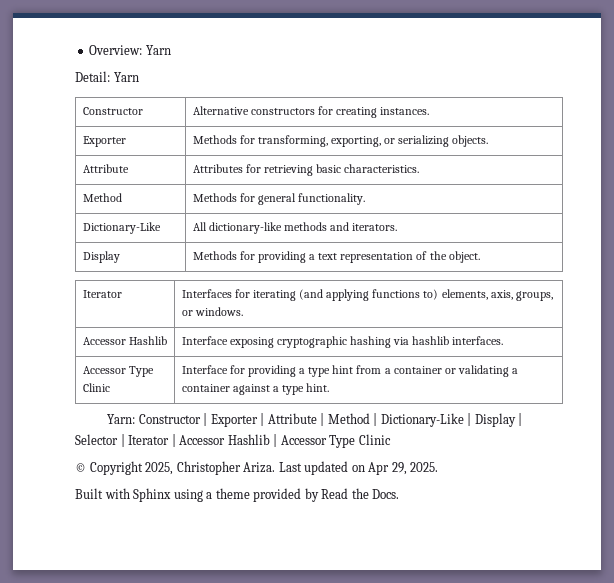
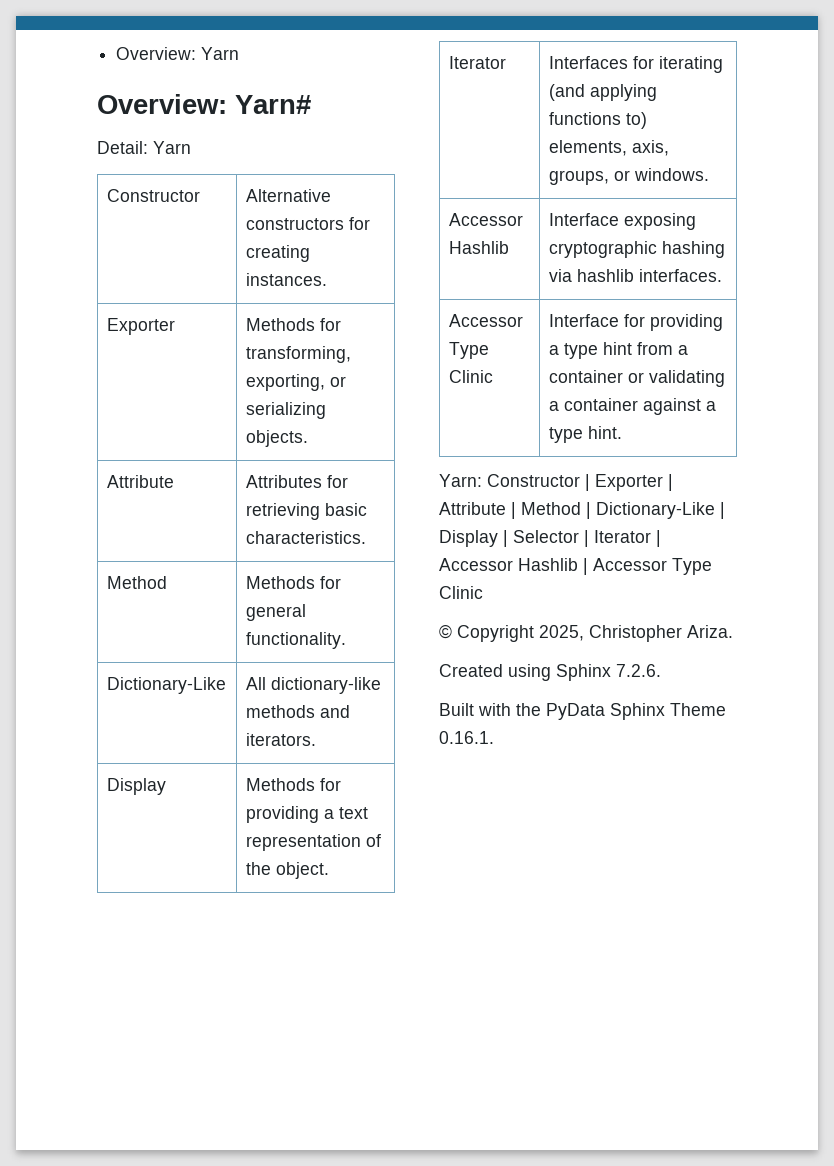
+ Overview: Yarn#
- © Copyright 2025, Christopher Ariza. Last updated on Apr 29, 2025.
- Built with Sphinx using a theme provided by Read the Docs.
+ © Copyright 2025, Christopher Ariza.
+ Created using Sphinx 7.2.6.
+ Built with the PyData Sphinx Theme 0.16.1.

